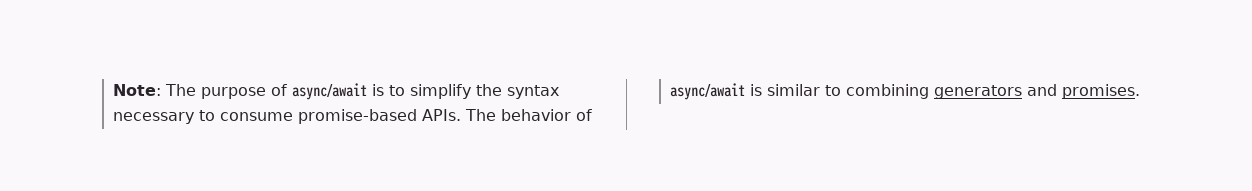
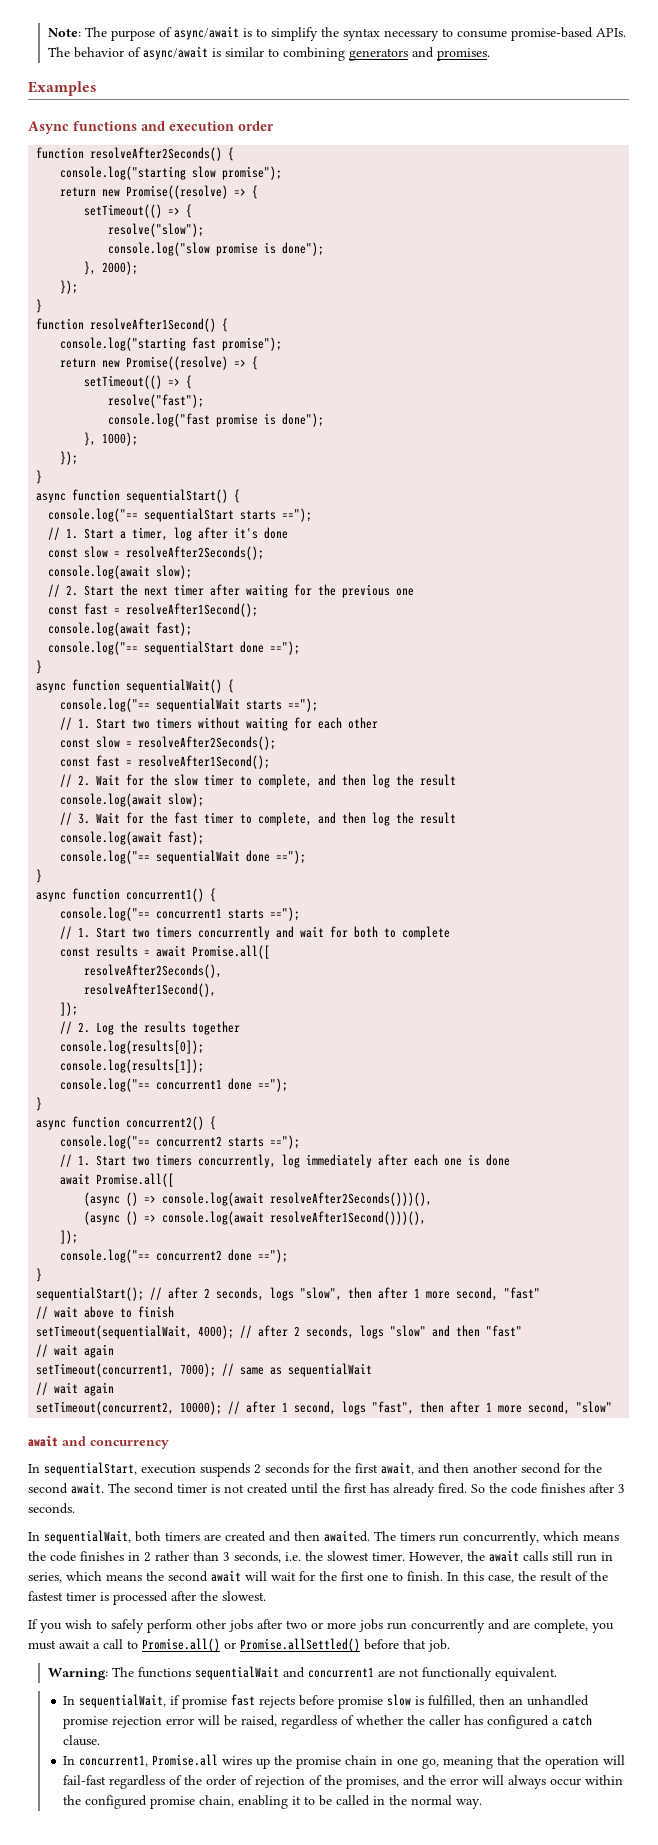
+ Examples
+ Async functions and execution order
+ function resolveAfter2Seconds() {
+ console.log("starting slow promise");
+ return new Promise((resolve) => {
+ setTimeout(() => {
+ resolve("slow");
+ console.log("slow promise is done");
+ }, 2000);
+ });
+ }
+ function resolveAfter1Second() {
+ console.log("starting fast promise");
+ return new Promise((resolve) => {
+ setTimeout(() => {
+ resolve("fast");
+ console.log("fast promise is done");
+ }, 1000);
+ });
+ }
+ async function sequentialStart() {
+ console.log("== sequentialStart starts ==");
+ // 1. Start a timer, log after it's done
+ const slow = resolveAfter2Seconds();
+ console.log(await slow);
+ // 2. Start the next timer after waiting for the previous one
+ const fast = resolveAfter1Second();
+ console.log(await fast);
+ console.log("== sequentialStart done ==");
+ }
+ async function sequentialWait() {
+ console.log("== sequentialWait starts ==");
+ // 1. Start two timers without waiting for each other
+ const slow = resolveAfter2Seconds();
+ const fast = resolveAfter1Second();
+ // 2. Wait for the slow timer to complete, and then log the result
+ console.log(await slow);
+ // 3. Wait for the fast timer to complete, and then log the result
+ console.log(await fast);
+ console.log("== sequentialWait done ==");
+ }
+ async function concurrent1() {
+ console.log("== concurrent1 starts ==");
+ // 1. Start two timers concurrently and wait for both to complete
+ const results = await Promise.all([
+ resolveAfter2Seconds(),
+ resolveAfter1Second(),
+ ]);
+ // 2. Log the results together
+ console.log(results[0]);
+ console.log(results[1]);
+ console.log("== concurrent1 done ==");
+ }
+ async function concurrent2() {
+ console.log("== concurrent2 starts ==");
+ // 1. Start two timers concurrently, log immediately after each one is done
+ await Promise.all([
+ (async () => console.log(await resolveAfter2Seconds()))(),
+ (async () => console.log(await resolveAfter1Second()))(),
+ ]);
+ console.log("== concurrent2 done ==");
+ }
+ sequentialStart(); // after 2 seconds, logs "slow", then after 1 more second, "fast"
+ // wait above to finish
+ setTimeout(sequentialWait, 4000); // after 2 seconds, logs "slow" and then "fast"
+ // wait again
+ setTimeout(concurrent1, 7000); // same as sequentialWait
+ // wait again
+ setTimeout(concurrent2, 10000); // after 1 second, logs "fast", then after 1 more second, "slow"
+ await and concurrency
+ In sequentialStart, execution suspends 2 seconds for the first await, and then another second for the second await. The second timer is not created until the first has already fired. So the code finishes after 3 seconds.
+ In sequentialWait, both timers are created and then awaited. The timers run concurrently, which means the code finishes in 2 rather than 3 seconds, i.e. the slowest timer. However, the await calls still run in series, which means the second await will wait for the first one to finish. In this case, the result of the fastest timer is processed after the slowest.
+ If you wish to safely perform other jobs after two or more jobs run concurrently and are complete, you must await a call to Promise.all() or Promise.allSettled() before that job.
+ Warning: The functions sequentialWait and concurrent1 are not functionally equivalent.
+ In sequentialWait, if promise fast rejects before promise slow is fulfilled, then an unhandled promise rejection error will be raised, regardless of whether the caller has configured a catch clause.
+ In concurrent1, Promise.all wires up the promise chain in one go, meaning that the operation will fail-fast regardless of the order of rejection of the promises, and the error will always occur within the configured promise chain, enabling it to be called in the normal way.

